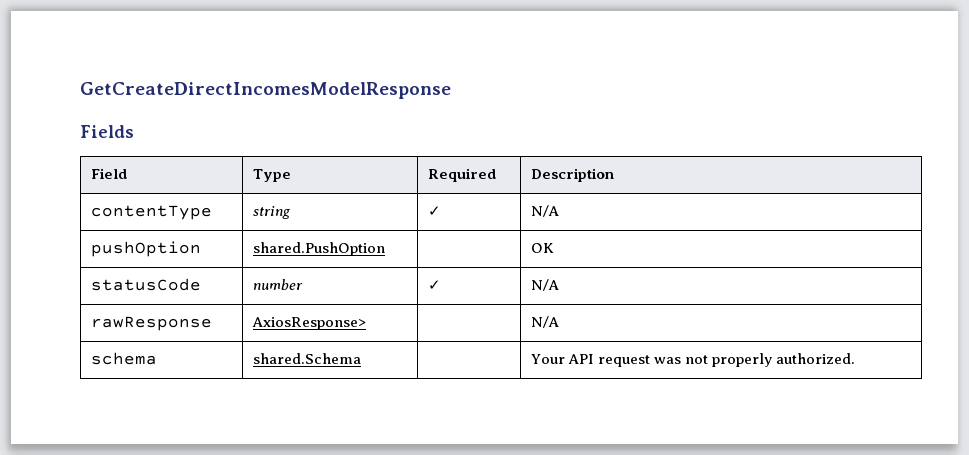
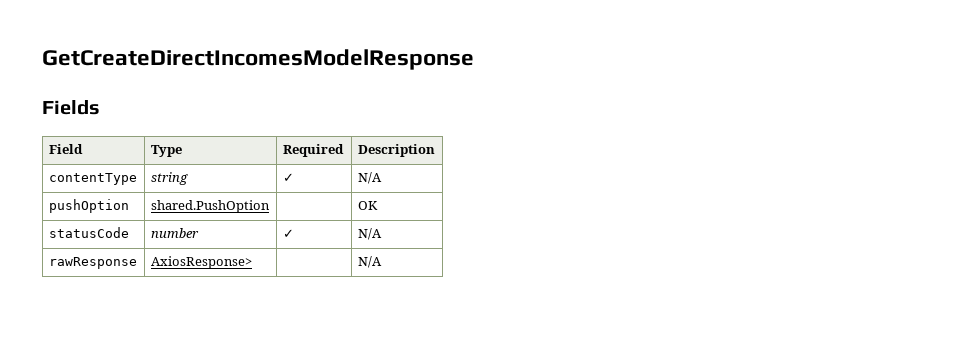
- schema | shared.Schema | | Your API request was not properly authorized.

